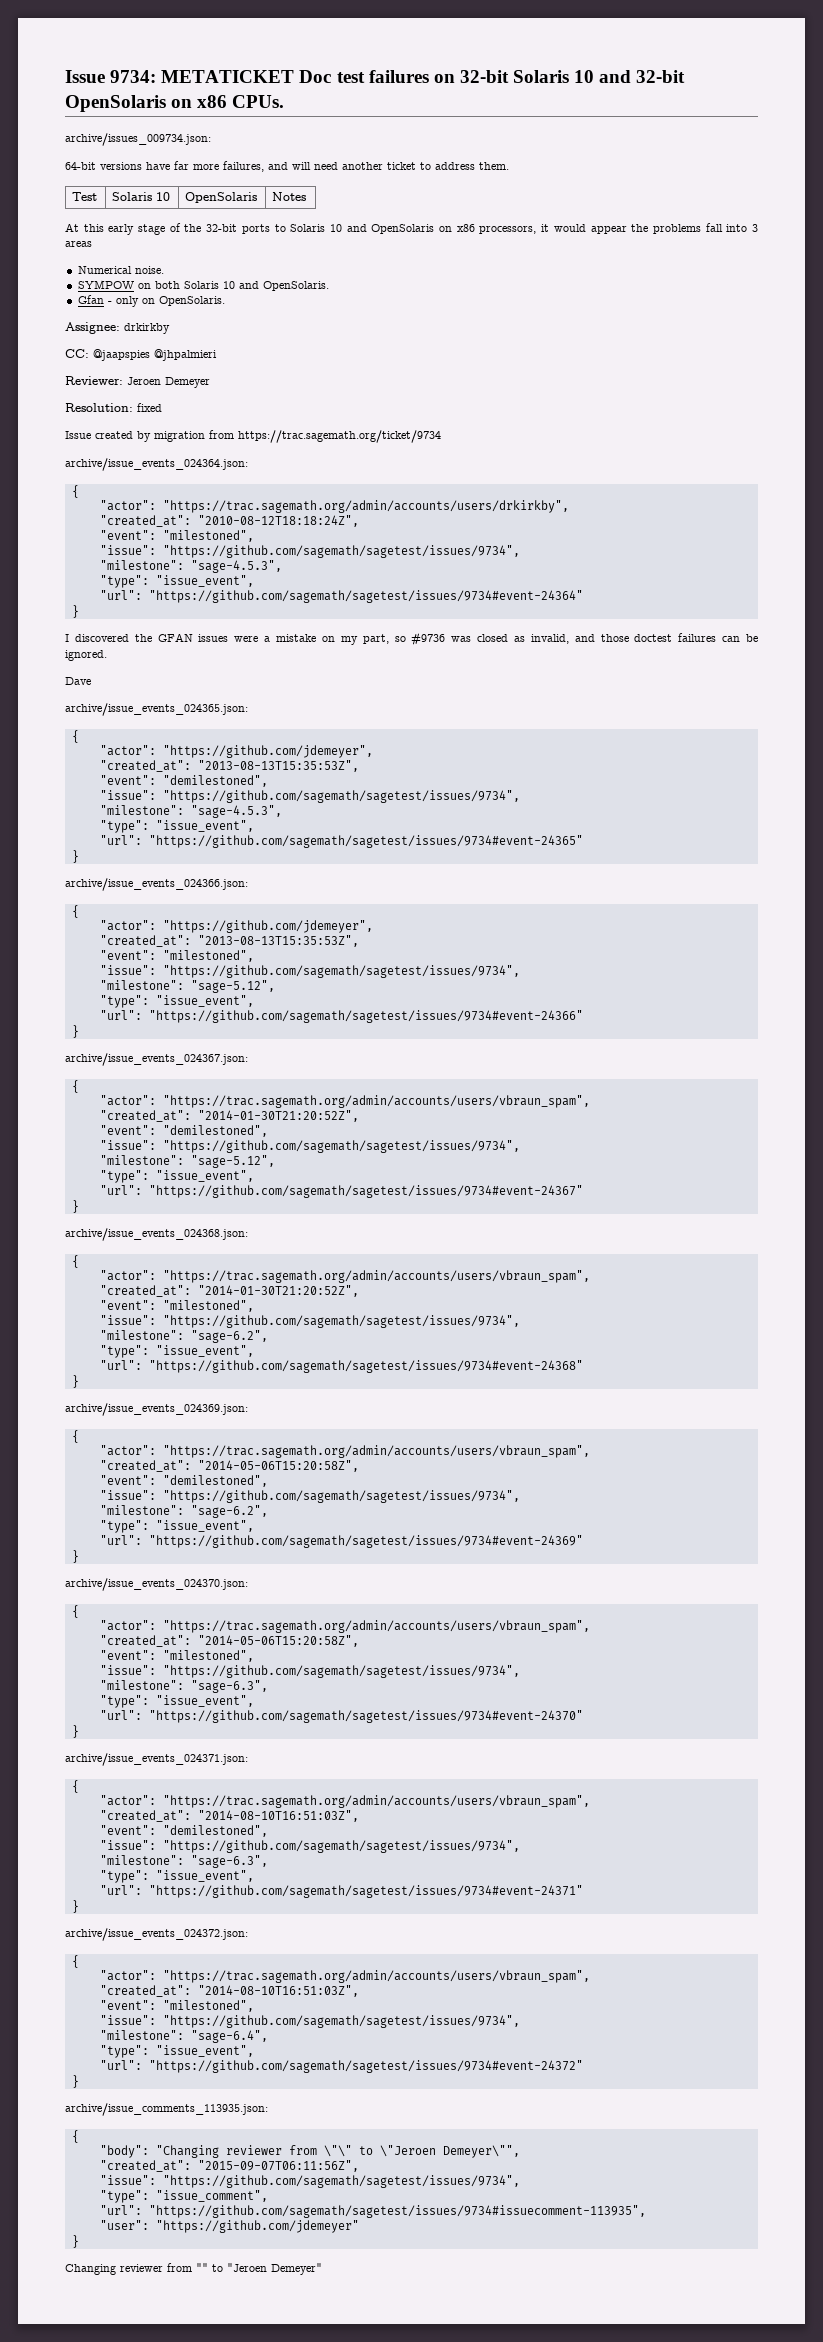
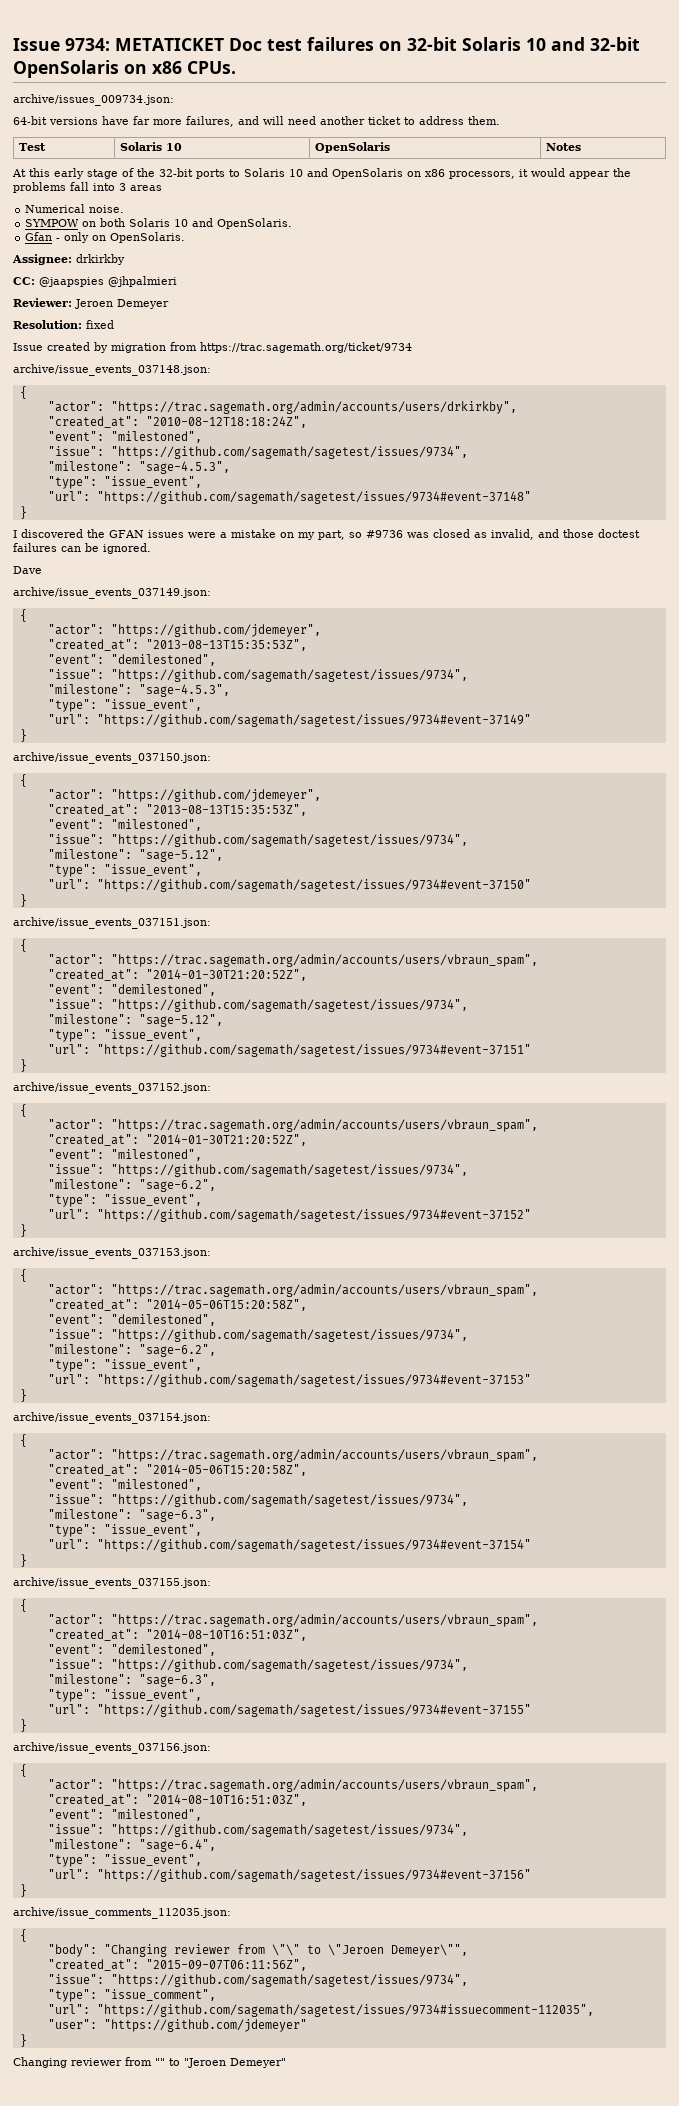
- archive/issue_events_024364.json:
+ archive/issue_events_037148.json:
- "url": "https://github.com/sagemath/sagetest/issues/9734#event-24364"
+ "url": "https://github.com/sagemath/sagetest/issues/9734#event-37148"
- archive/issue_events_024365.json:
+ archive/issue_events_037149.json:
- "url": "https://github.com/sagemath/sagetest/issues/9734#event-24365"
+ "url": "https://github.com/sagemath/sagetest/issues/9734#event-37149"
  }
- archive/issue_events_024366.json:
+ archive/issue_events_037150.json:
- "url": "https://github.com/sagemath/sagetest/issues/9734#event-24366"
+ "url": "https://github.com/sagemath/sagetest/issues/9734#event-37150"
  }
- archive/issue_events_024367.json:
+ archive/issue_events_037151.json:
- "url": "https://github.com/sagemath/sagetest/issues/9734#event-24367"
+ "url": "https://github.com/sagemath/sagetest/issues/9734#event-37151"
  }
- archive/issue_events_024368.json:
+ archive/issue_events_037152.json:
- "url": "https://github.com/sagemath/sagetest/issues/9734#event-24368"
+ "url": "https://github.com/sagemath/sagetest/issues/9734#event-37152"
  }
- archive/issue_events_024369.json:
+ archive/issue_events_037153.json:
- "url": "https://github.com/sagemath/sagetest/issues/9734#event-24369"
+ "url": "https://github.com/sagemath/sagetest/issues/9734#event-37153"
  }
- archive/issue_events_024370.json:
+ archive/issue_events_037154.json:
- "url": "https://github.com/sagemath/sagetest/issues/9734#event-24370"
+ "url": "https://github.com/sagemath/sagetest/issues/9734#event-37154"
  }
- archive/issue_events_024371.json:
+ archive/issue_events_037155.json:
- "url": "https://github.com/sagemath/sagetest/issues/9734#event-24371"
+ "url": "https://github.com/sagemath/sagetest/issues/9734#event-37155"
  }
- archive/issue_events_024372.json:
+ archive/issue_events_037156.json:
- "url": "https://github.com/sagemath/sagetest/issues/9734#event-24372"
+ "url": "https://github.com/sagemath/sagetest/issues/9734#event-37156"
  }
- archive/issue_comments_113935.json:
+ archive/issue_comments_112035.json:
- "url": "https://github.com/sagemath/sagetest/issues/9734#issuecomment-113935",
+ "url": "https://github.com/sagemath/sagetest/issues/9734#issuecomment-112035",

